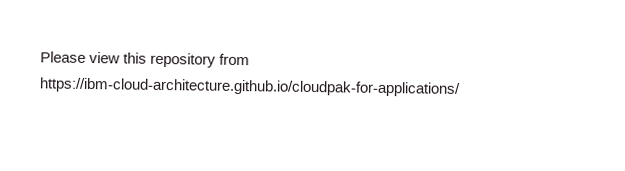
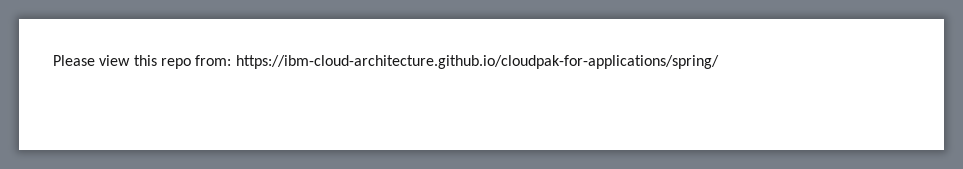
- Please view this repository from https://ibm-cloud-architecture.github.io/cloudpak-for-applications/
+ Please view this repo from: https://ibm-cloud-architecture.github.io/cloudpak-for-applications/spring/

